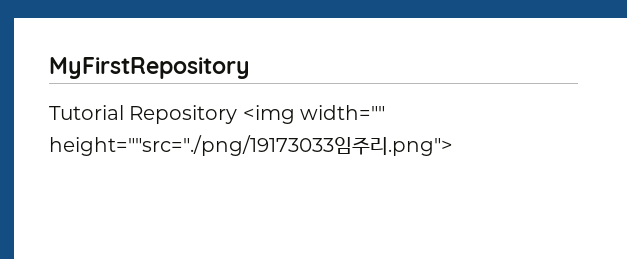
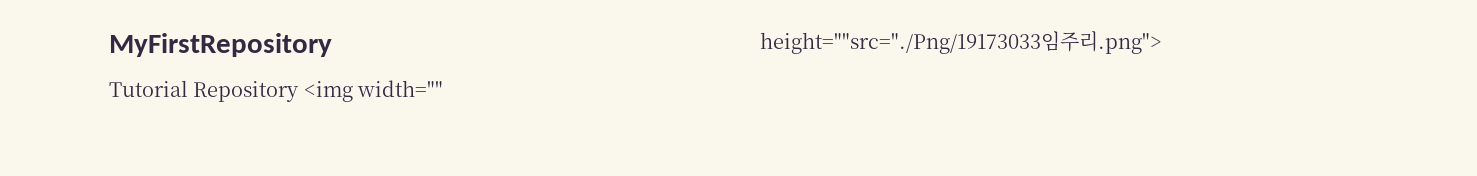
- Tutorial Repository <img width="" height=""src="./png/19173033임주리.png">
+ Tutorial Repository <img width="" height=""src="./Png/19173033임주리.png">

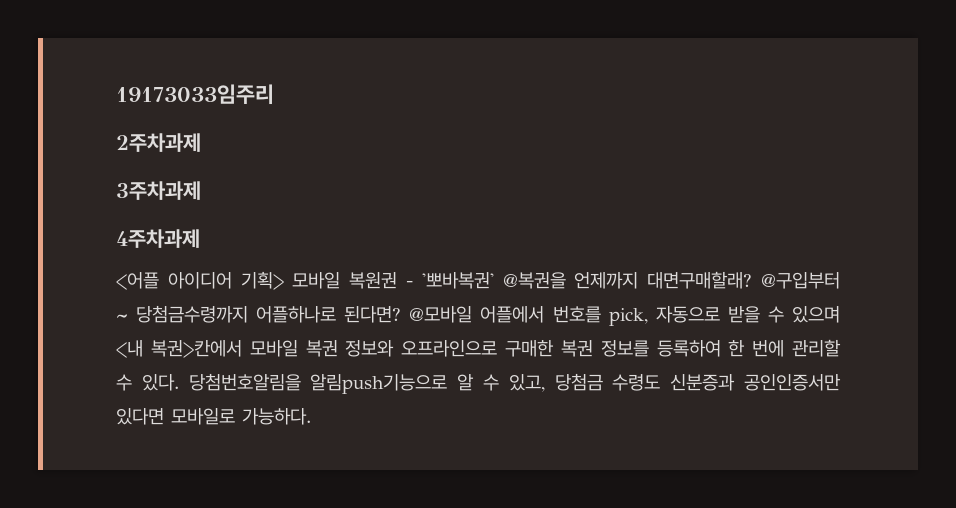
- MyFirstRepository
- Tutorial Repository <img width="" height=""src="./Png/19173033임주리.png">
+ 19173033임주리
+ 2주차과제
+ 3주차과제
+ 4주차과제
+ <어플 아이디어 기획> 모바일 복원권 - '뽀바복권' @복권을 언제까지 대면구매할래? @구입부터 ~ 당첨금수령까지 어플하나로 된다면? @모바일 어플에서 번호를 pick, 자동으로 받을 수 있으며 <내 복권>칸에서 모바일 복권 정보와 오프라인으로 구매한 복권 정보를 등록하여 한 번에 관리할 수 있다. 당첨번호알림을 알림push기능으로 알 수 있고, 당첨금 수령도 신분증과 공인인증서만 있다면 모바일로 가능하다.

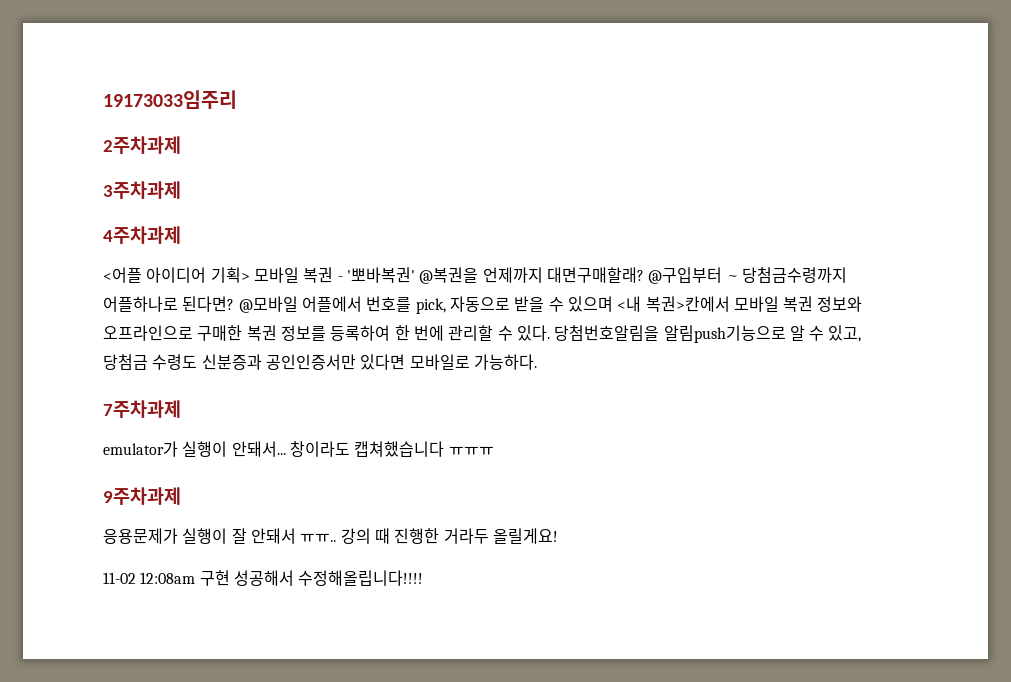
- <어플 아이디어 기획> 모바일 복원권 - '뽀바복권' @복권을 언제까지 대면구매할래?
+ <어플 아이디어 기획> 모바일 복권 - '뽀바복권' @복권을 언제까지 대면구매할래?
+ 7주차과제
+ emulator가 실행이 안돼서... 창이라도 캡쳐했습니다 ㅠㅠㅠ
+ 9주차과제
+ 응용문제가 실행이 잘 안돼서 ㅠㅠ.. 강의 때 진행한 거라두 올릴게요!
+ 11-02 12:08am 구현 성공해서 수정해올립니다!!!!

